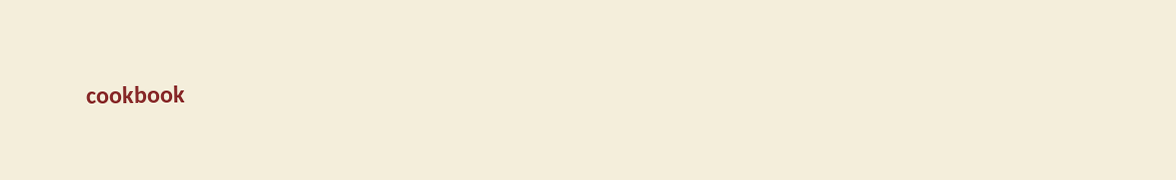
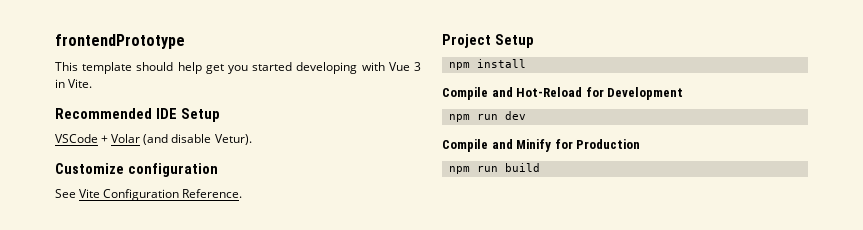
- cookbook
+ frontendPrototype
+ This template should help get you started developing with Vue 3 in Vite.
+ Recommended IDE Setup
+ VSCode + Volar (and disable Vetur).
+ Customize configuration
+ See Vite Configuration Reference.
+ Project Setup
+ npm install
+ Compile and Hot-Reload for Development
+ npm run dev
+ Compile and Minify for Production
+ npm run build

